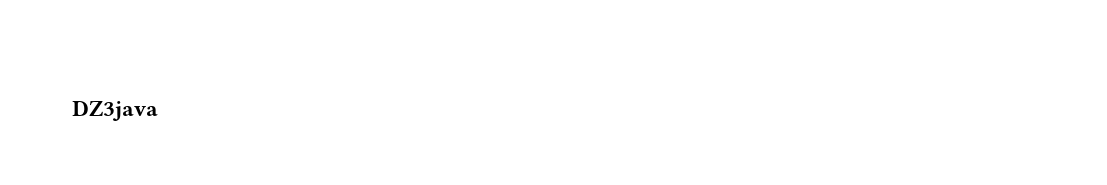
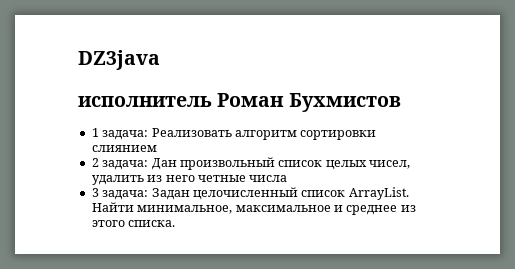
+ исполнитель Роман Бухмистов
+ 1 задача: Реализовать алгоритм сортировки слиянием
+ 2 задача: Дан произвольный список целых чисел, удалить из него четные числа
+ 3 задача: Задан целочисленный список ArrayList. Найти минимальное, максимальное и среднее из этого списка.

